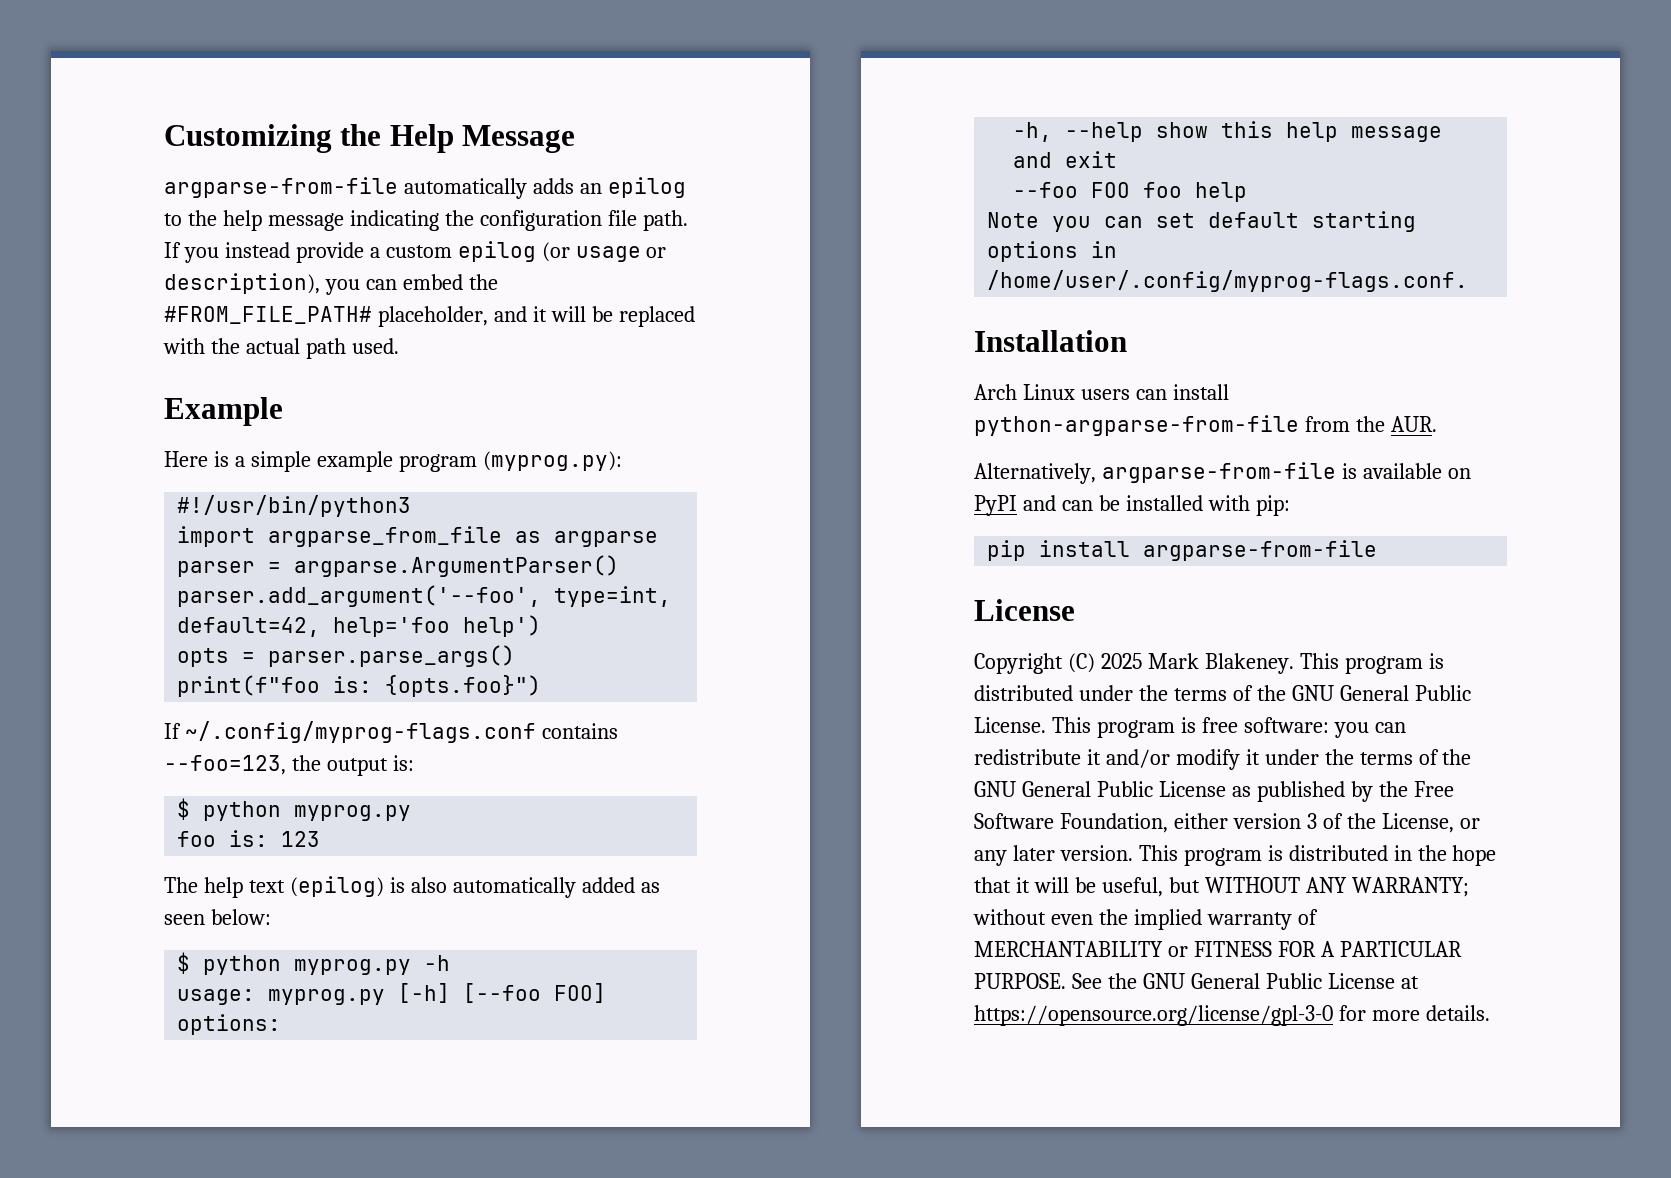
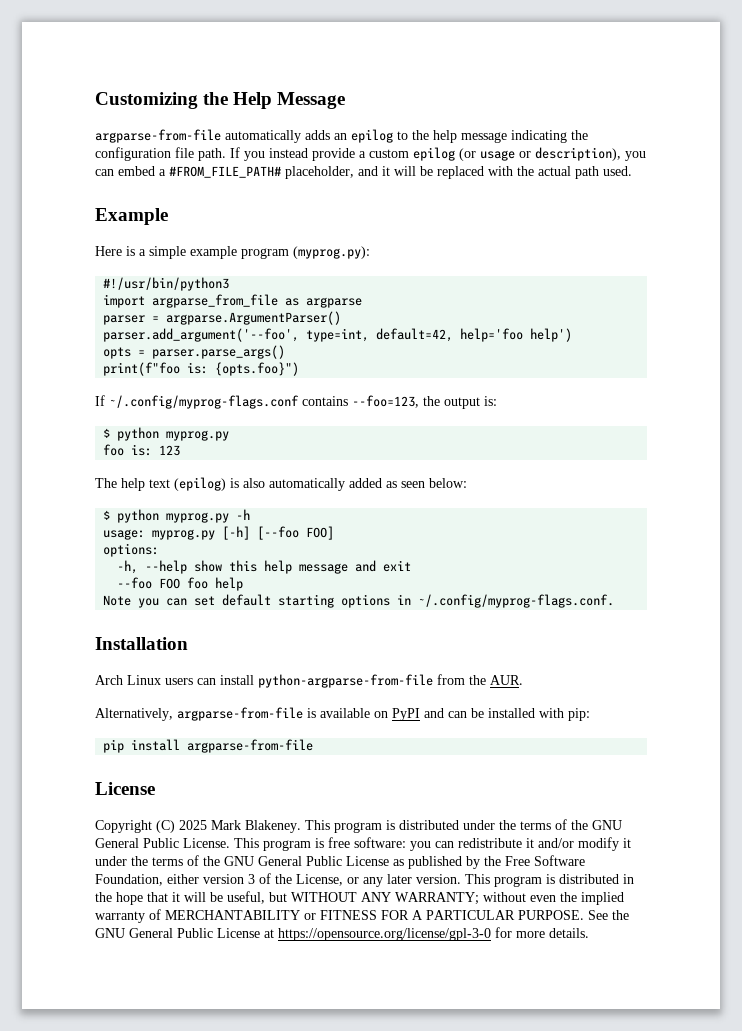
- If you instead provide a custom epilog (or usage or description), you can embed the #FROM_FILE_PATH# placeholder, and it will be replaced with the actual path used.
+ If you instead provide a custom epilog (or usage or description), you can embed a #FROM_FILE_PATH# placeholder, and it will be replaced with the actual path used.
- Note you can set default starting options in /home/user/.config/myprog-flags.conf.
+ Note you can set default starting options in ~/.config/myprog-flags.conf.

